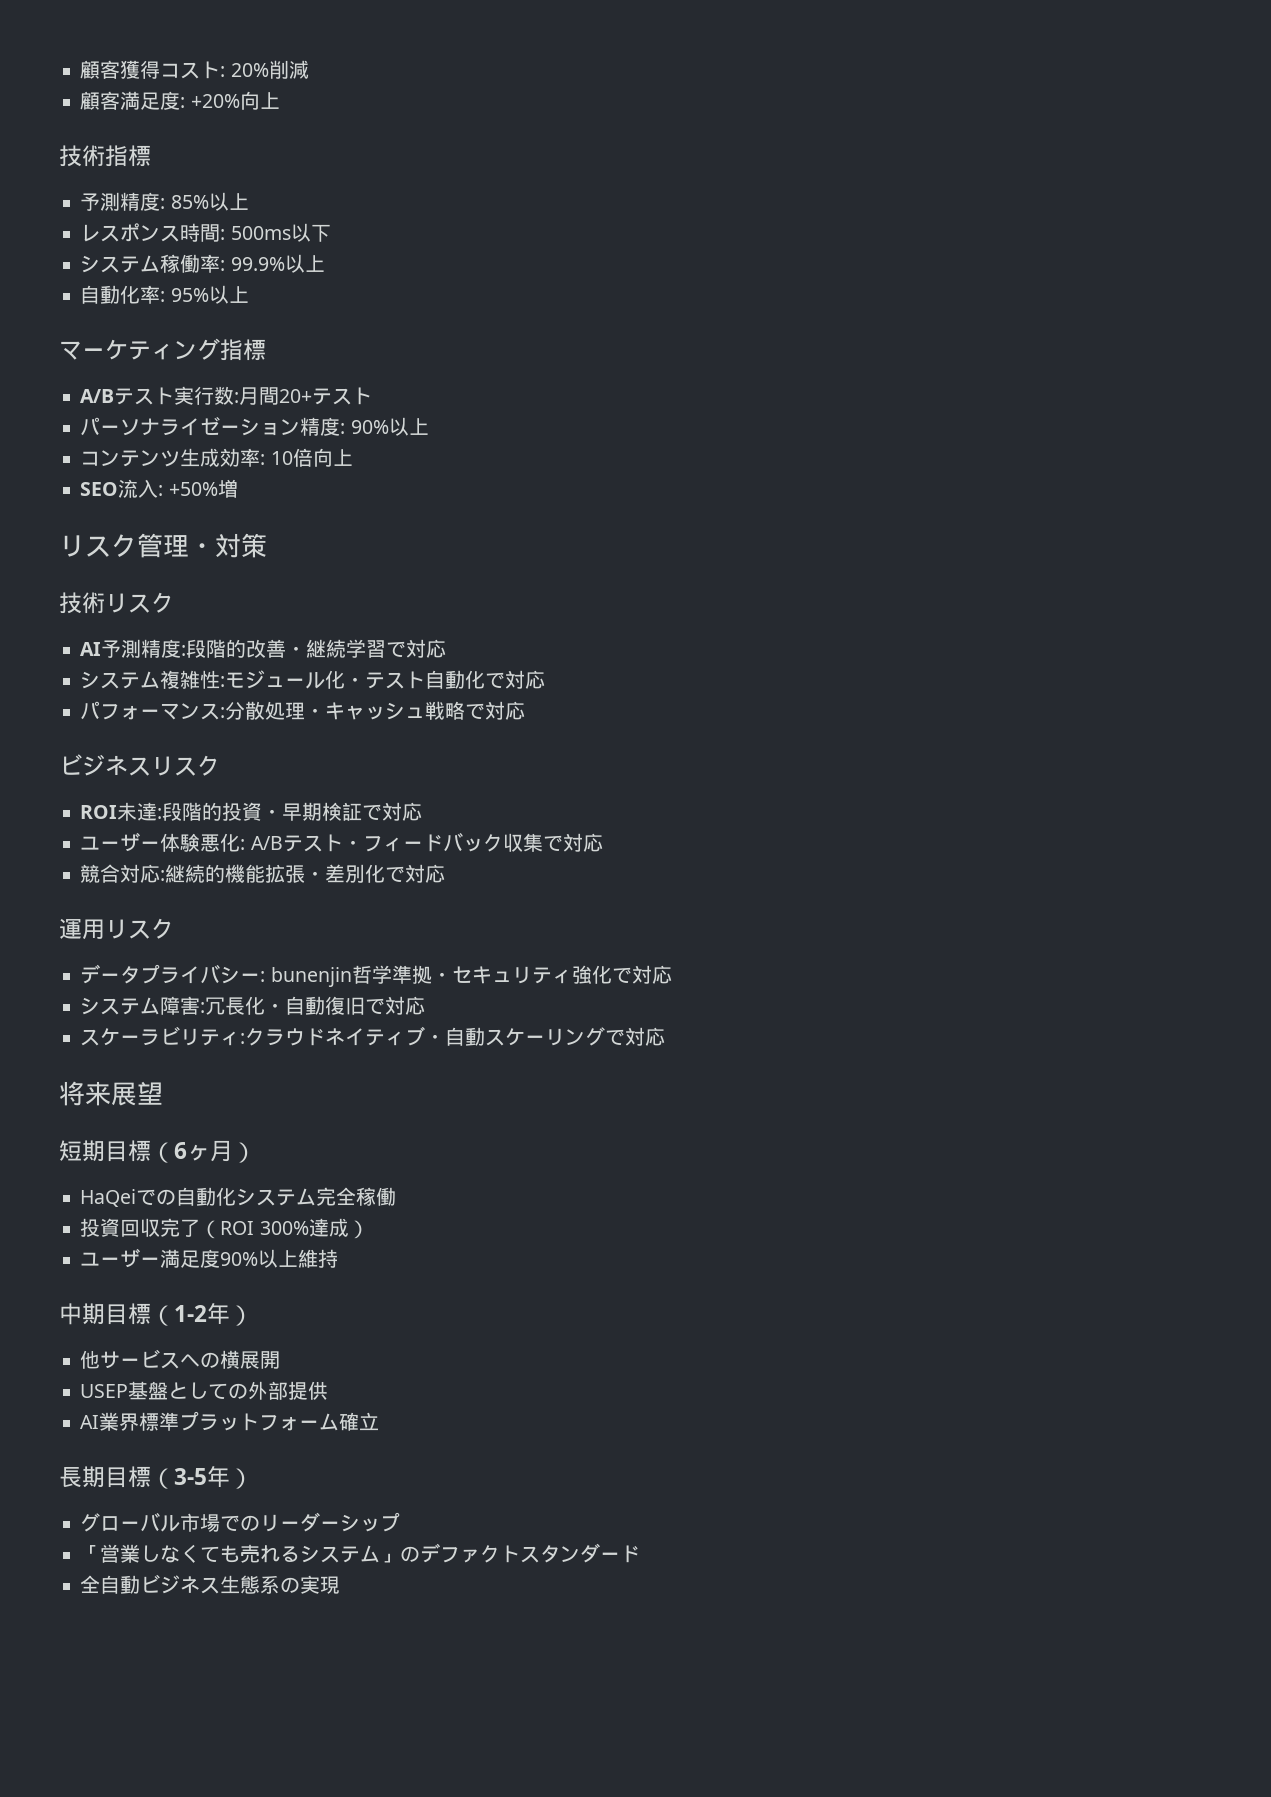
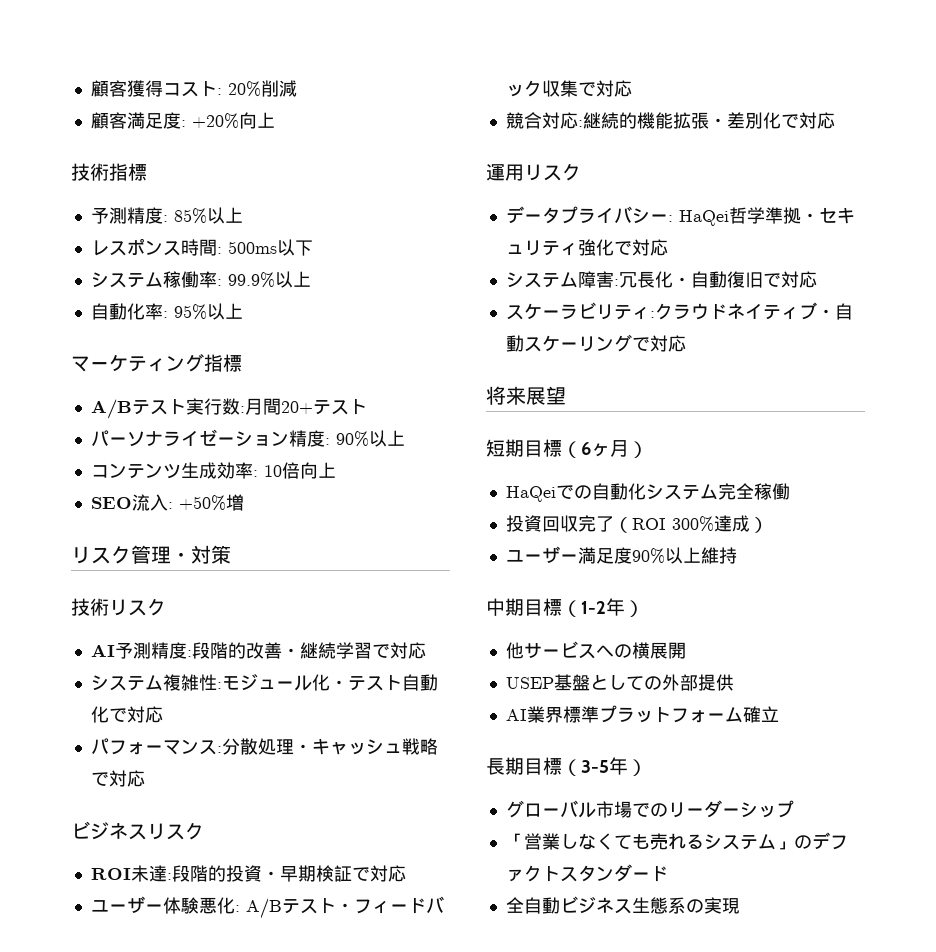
- データプライバシー: bunenjin哲学準拠・セキュリティ強化で対応
+ データプライバシー: HaQei哲学準拠・セキュリティ強化で対応

